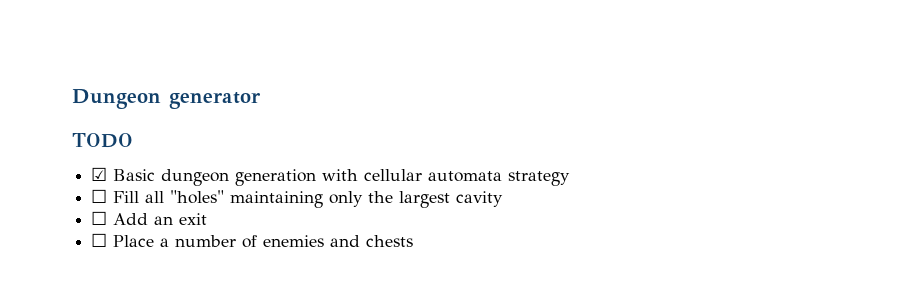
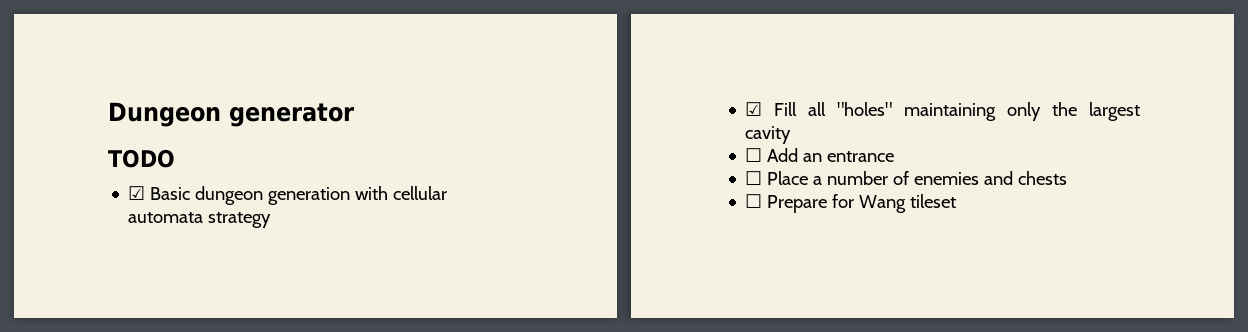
- ☐ Fill all "holes" maintaining only the largest cavity
+ ☑ Fill all "holes" maintaining only the largest cavity
- ☐ Add an exit
+ ☐ Add an entrance
+ ☐ Prepare for Wang tileset

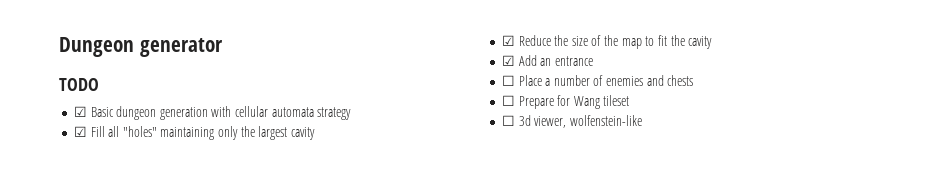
- ☐ Add an entrance
+ ☑ Reduce the size of the map to fit the cavity
+ ☑ Add an entrance
+ ☐ 3d viewer, wolfenstein-like

